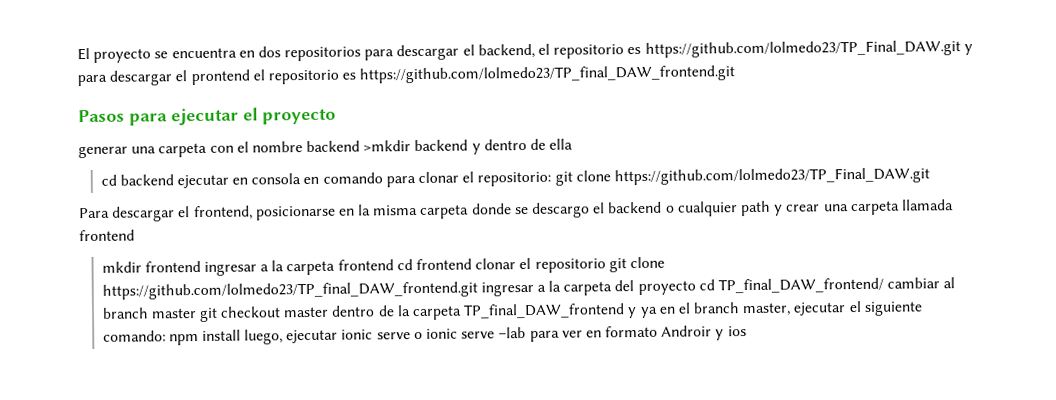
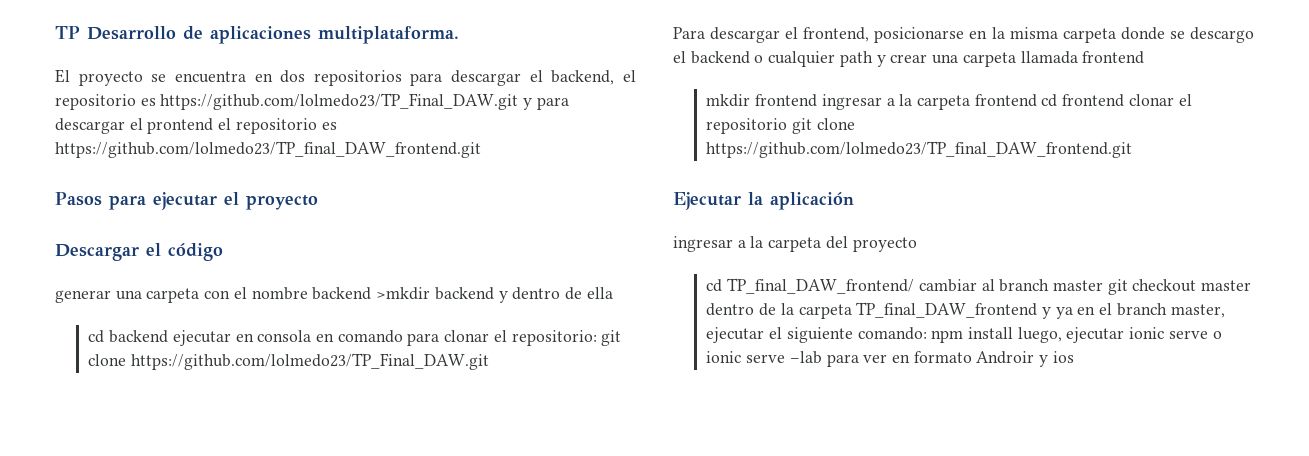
+ TP Desarrollo de aplicaciones multiplataforma.
+ Descargar el código
- mkdir frontend ingresar a la carpeta frontend cd frontend clonar el repositorio git clone https://github.com/lolmedo23/TP_final_DAW_frontend.git ingresar a la carpeta del proyecto cd TP_final_DAW_frontend/ cambiar al branch master git checkout master dentro de la carpeta TP_final_DAW_frontend y ya en el branch master, ejecutar el siguiente comando:
+ mkdir frontend ingresar a la carpeta frontend cd frontend clonar el repositorio git clone https://github.com/lolmedo23/TP_final_DAW_frontend.git
+ Ejecutar la aplicación
+ ingresar a la carpeta del proyecto
+ cd TP_final_DAW_frontend/ cambiar al branch master git checkout master dentro de la carpeta TP_final_DAW_frontend y ya en el branch master, ejecutar el siguiente comando:

